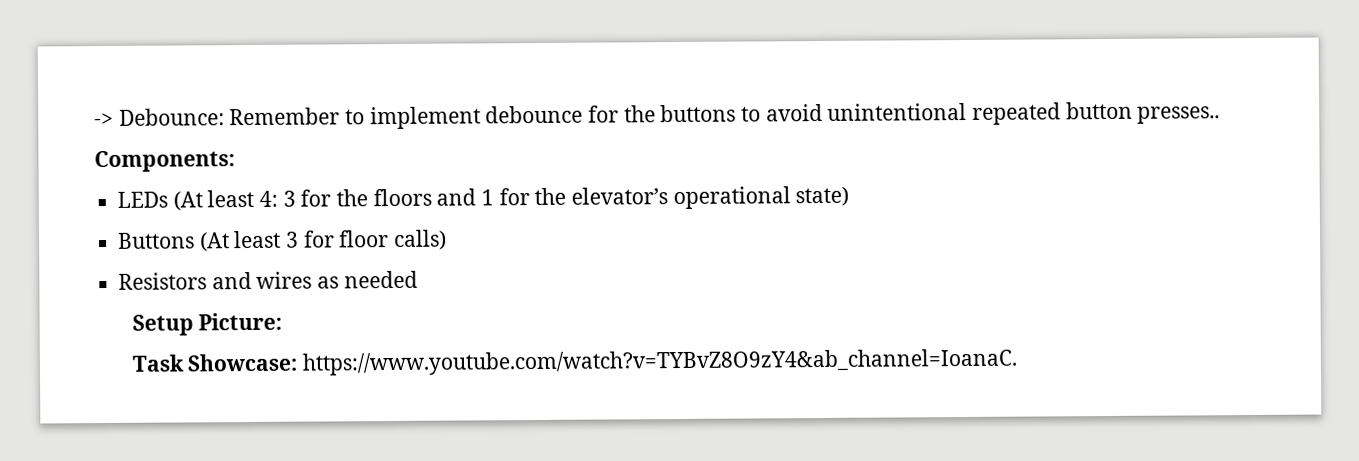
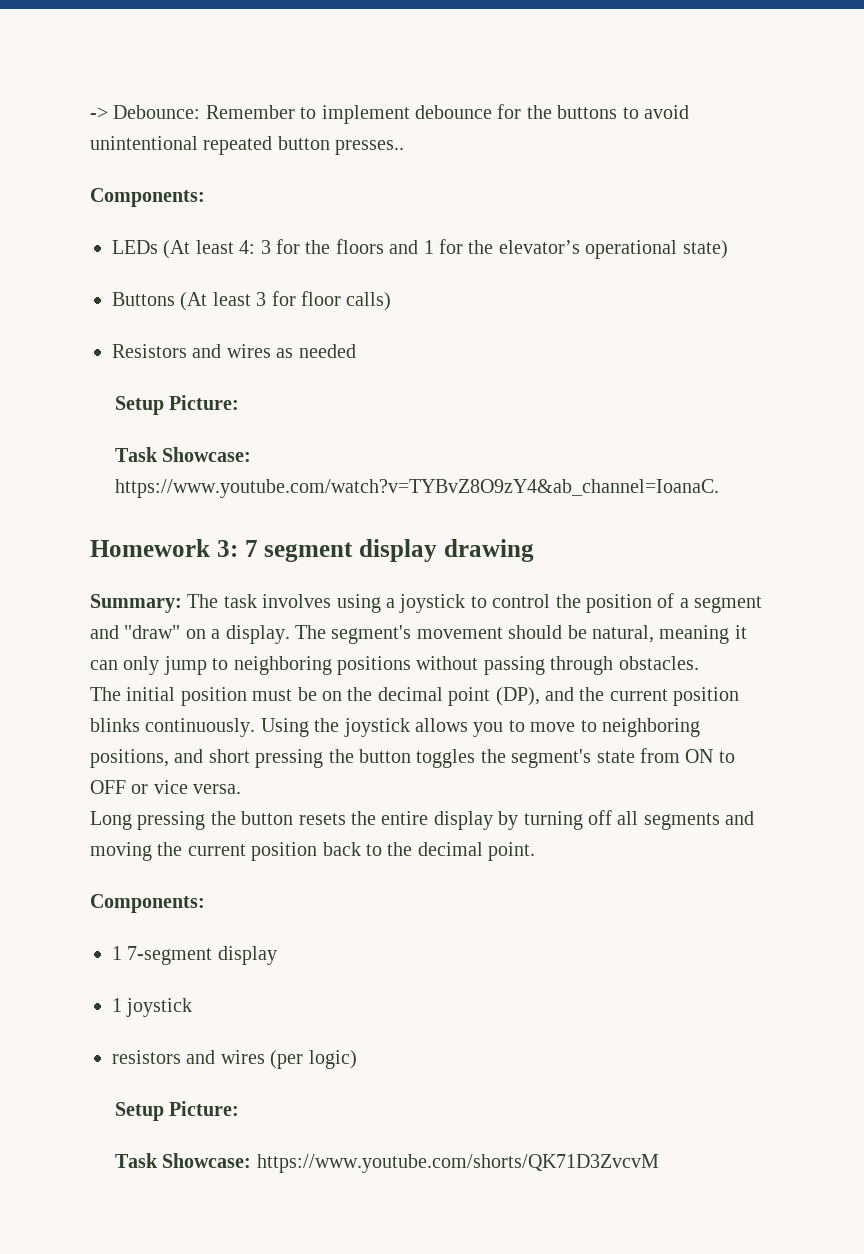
+ Homework 3: 7 segment display drawing
+ Summary: The task involves using a joystick to control the position of a segment and "draw" on a display. The segment's movement should be natural, meaning it can only jump to neighboring positions without passing through obstacles.
+ The initial position must be on the decimal point (DP), and the current position blinks continuously. Using the joystick allows you to move to neighboring positions, and short pressing the button toggles the segment's state from ON to OFF or vice versa.
+ Long pressing the button resets the entire display by turning off all segments and moving the current position back to the decimal point.
+ Components:
+ 1 7-segment display
+ 1 joystick
+ resistors and wires (per logic)
+ Setup Picture:
+ Task Showcase: https://www.youtube.com/shorts/QK71D3ZvcvM

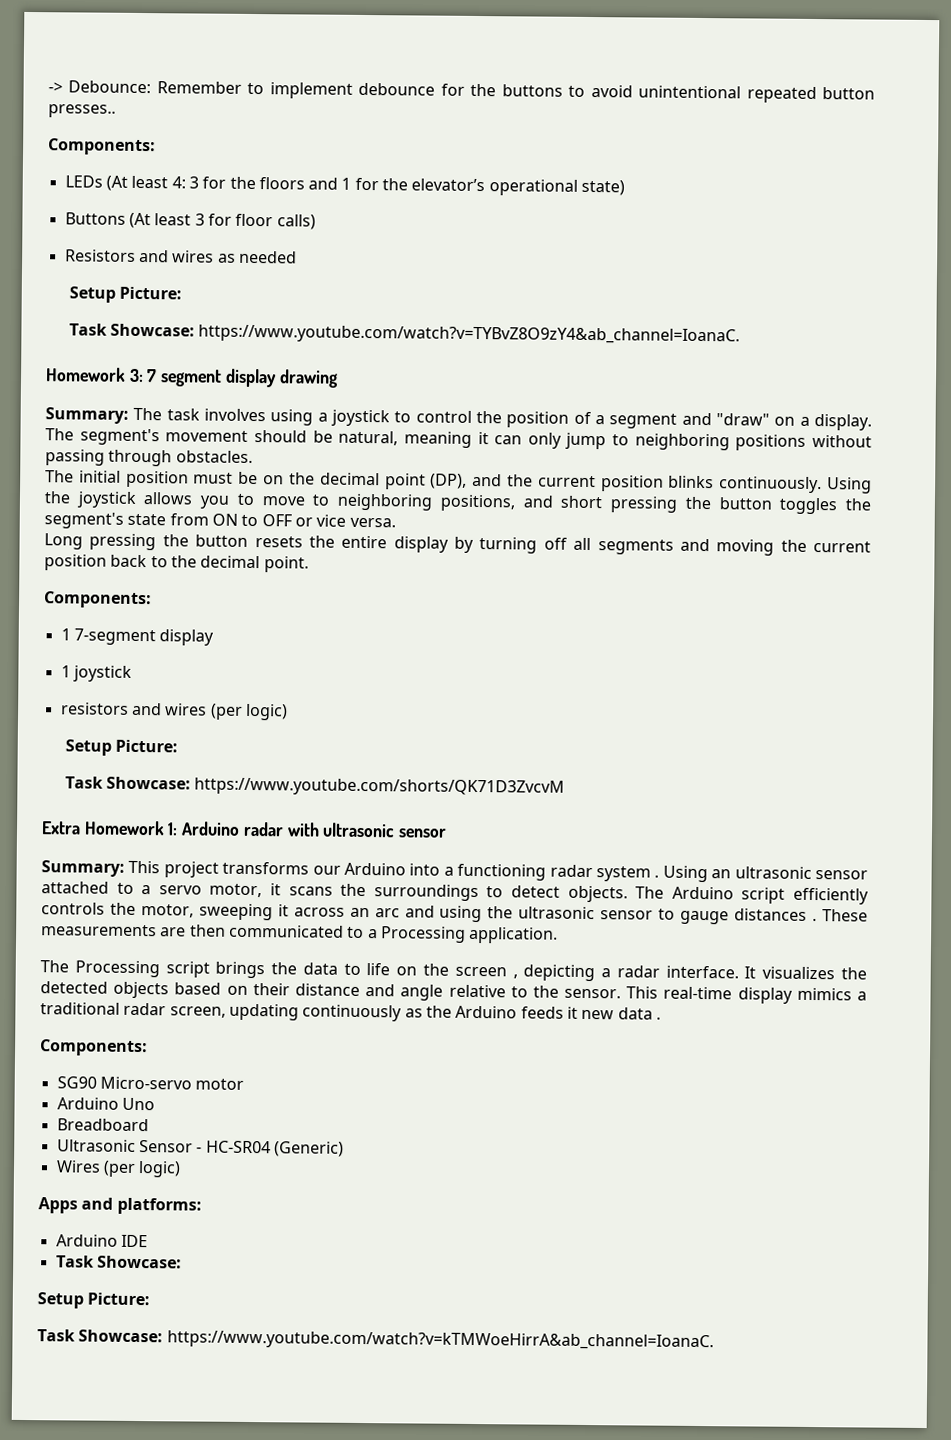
+ Extra Homework 1: Arduino radar with ultrasonic sensor
+ Summary: This project transforms our Arduino into a functioning radar system . Using an ultrasonic sensor attached to a servo motor, it scans the surroundings to detect objects. The Arduino script efficiently controls the motor, sweeping it across an arc and using the ultrasonic sensor to gauge distances . These measurements are then communicated to a Processing application.
+ The Processing script brings the data to life on the screen , depicting a radar interface. It visualizes the detected objects based on their distance and angle relative to the sensor. This real-time display mimics a traditional radar screen, updating continuously as the Arduino feeds it new data .
+ Components:
+ SG90 Micro-servo motor
+ Arduino Uno
+ Breadboard
+ Ultrasonic Sensor - HC-SR04 (Generic)
+ Wires (per logic)
+ Apps and platforms:
+ Arduino IDE
+ Task Showcase:
+ Setup Picture:
+ Task Showcase: https://www.youtube.com/watch?v=kTMWoeHirrA&ab_channel=IoanaC.

